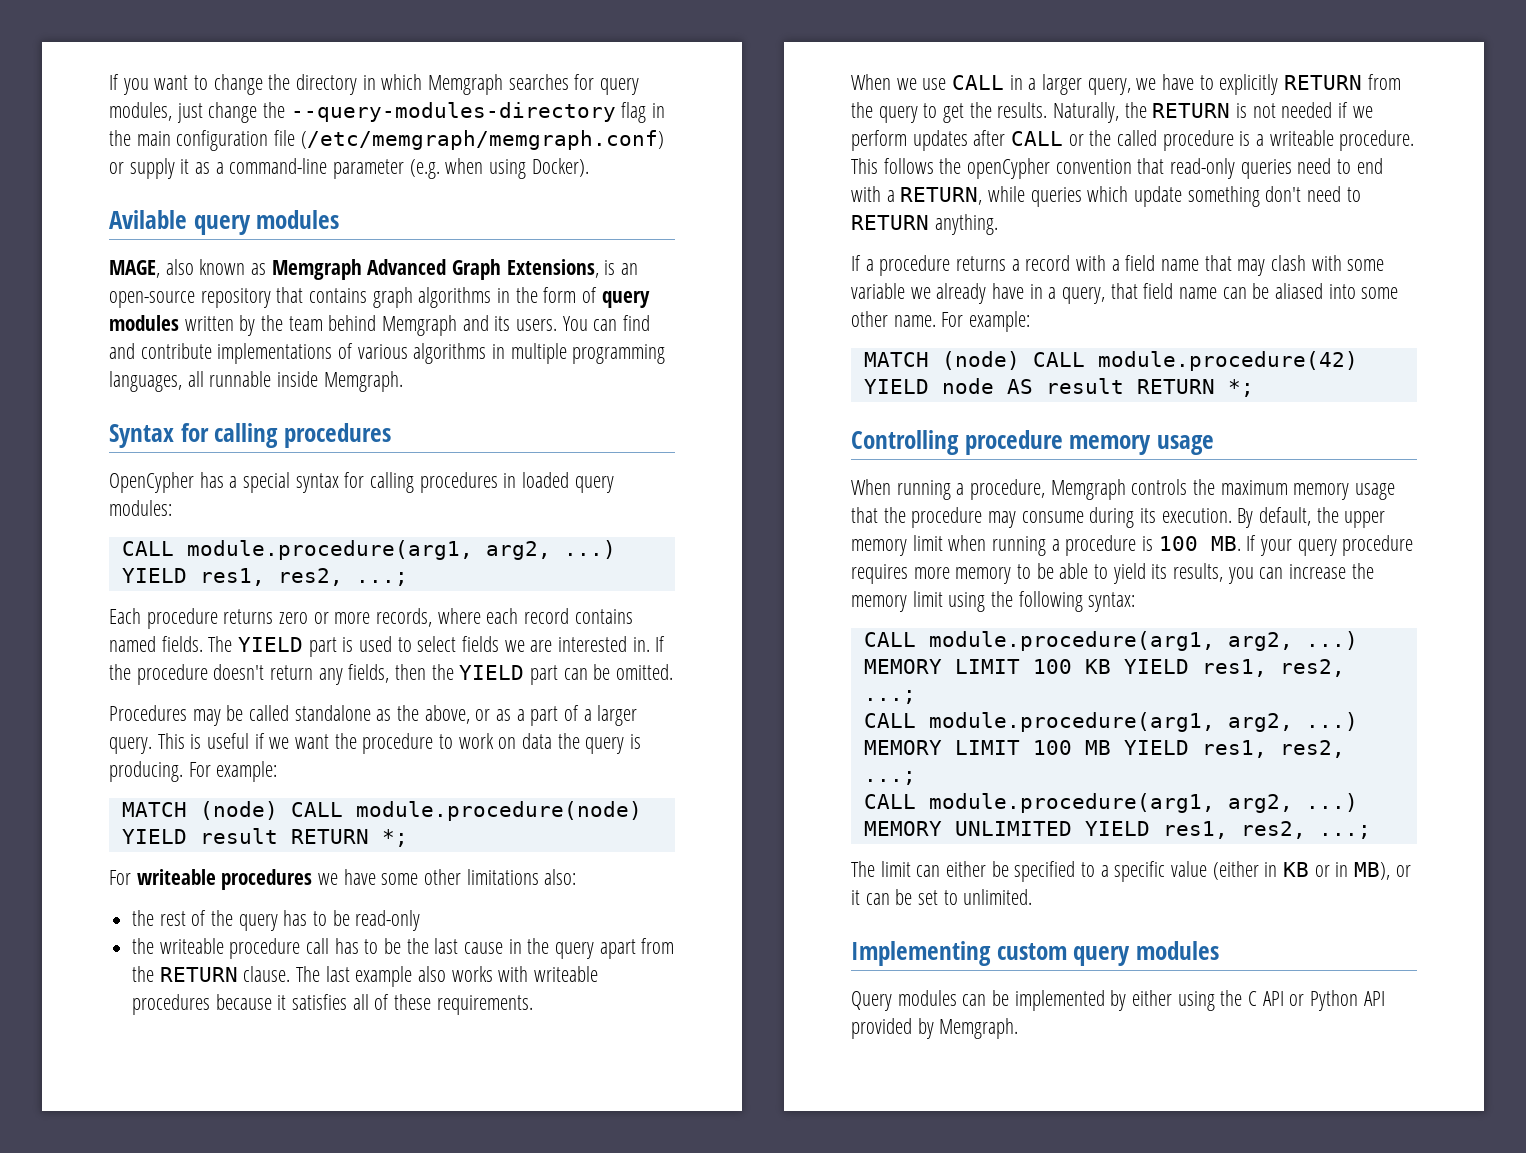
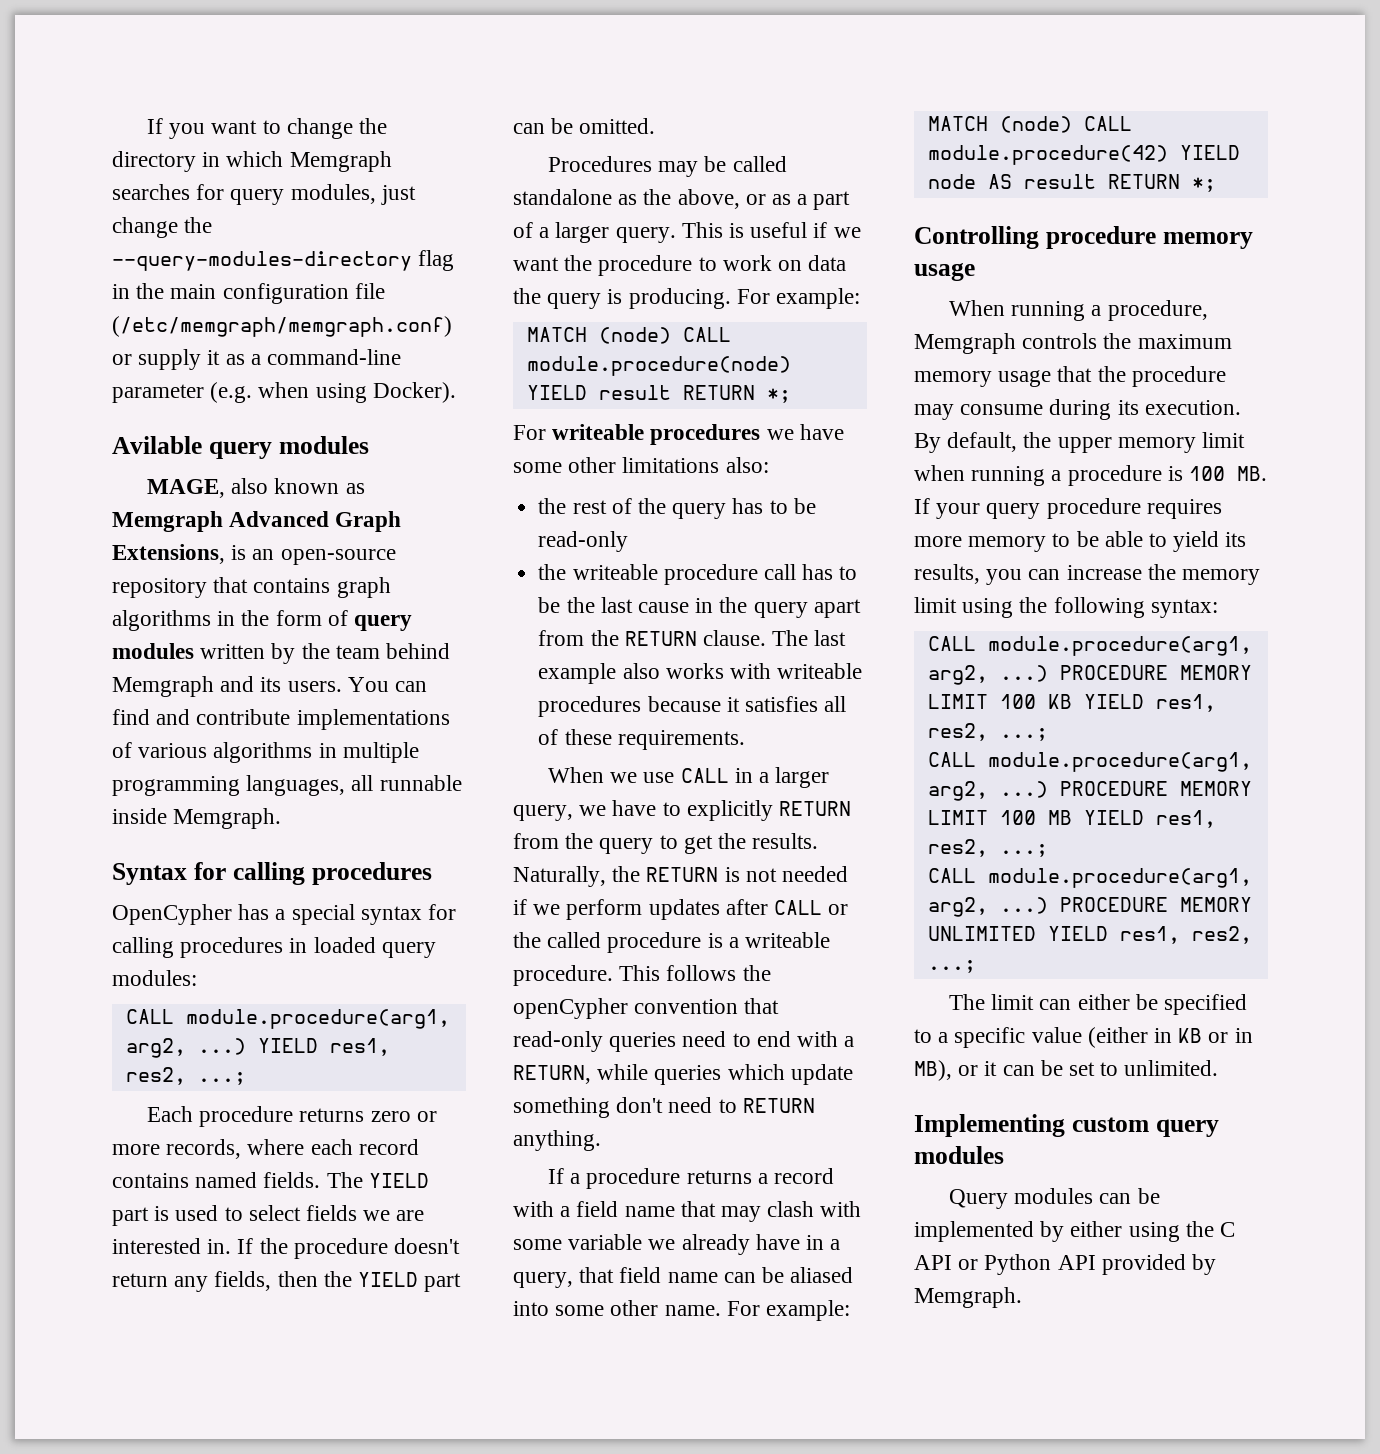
- MEMORY LIMIT 100 KB YIELD res1, res2, ...;
+ PROCEDURE MEMORY LIMIT 100 KB YIELD res1, res2, ...;
- MEMORY LIMIT 100 MB YIELD res1, res2, ...;
+ PROCEDURE MEMORY LIMIT 100 MB YIELD res1, res2, ...;
- MEMORY UNLIMITED YIELD res1, res2, ...;
+ PROCEDURE MEMORY UNLIMITED YIELD res1, res2, ...;

